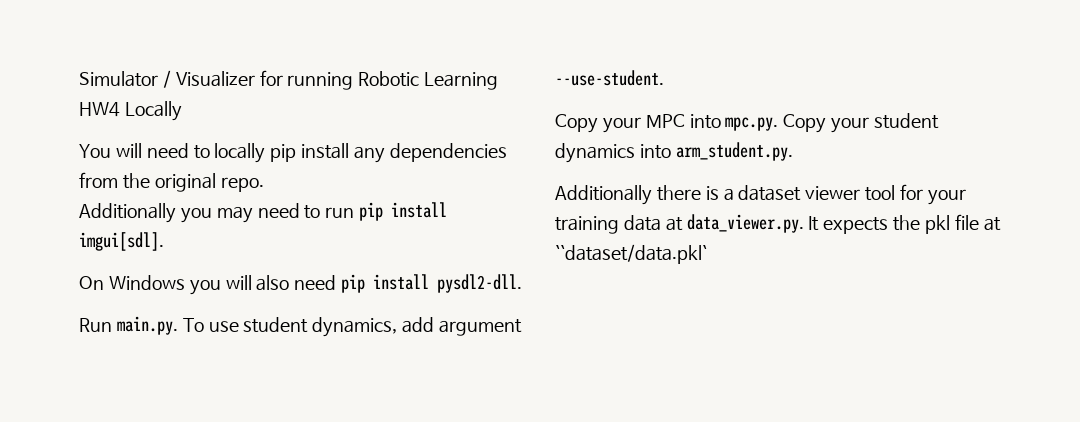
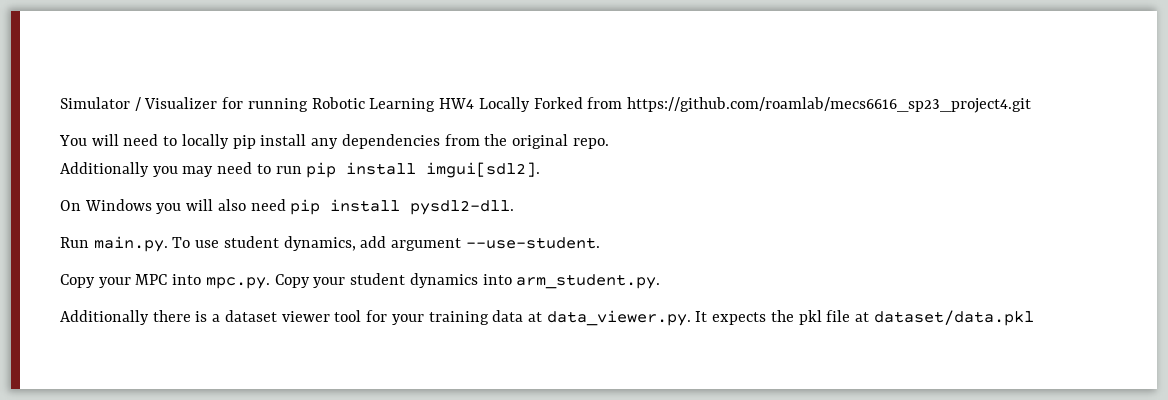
- Simulator / Visualizer for running Robotic Learning HW4 Locally
+ Simulator / Visualizer for running Robotic Learning HW4 Locally Forked from https://github.com/roamlab/mecs6616_sp23_project4.git
- Additionally you may need to run pip install imgui[sdl].
+ Additionally you may need to run pip install imgui[sdl2].
- Additionally there is a dataset viewer tool for your training data at data_viewer.py. It expects the pkl file at ``dataset/data.pkl`
+ Additionally there is a dataset viewer tool for your training data at data_viewer.py. It expects the pkl file at dataset/data.pkl

